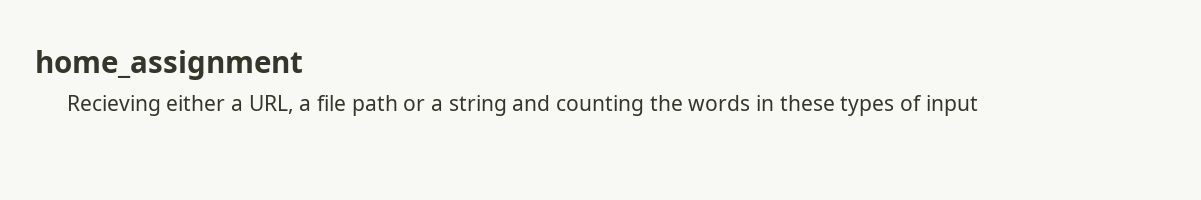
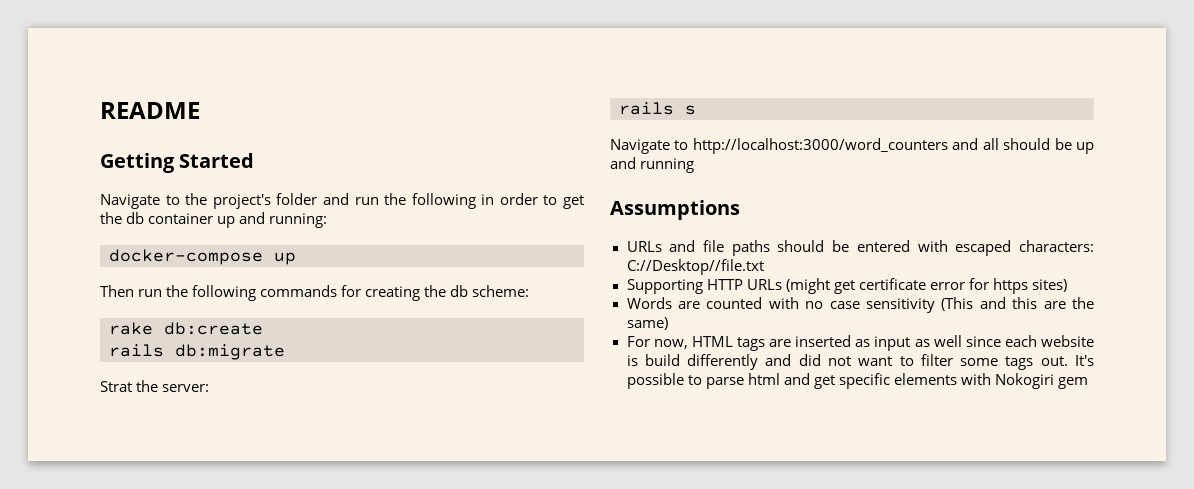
- home_assignment
- Recieving either a URL, a file path or a string and counting the words in these types of input
+ README
+ Getting Started
+ Navigate to the project's folder and run the following in order to get the db container up and running:
+ docker-compose up
+ Then run the following commands for creating the db scheme:
+ rake db:create
+ rails db:migrate
+ Strat the server:
+ rails s
+ Navigate to http://localhost:3000/word_counters and all should be up and running
+ Assumptions
+ URLs and file paths should be entered with escaped characters: C://Desktop//file.txt
+ Supporting HTTP URLs (might get certificate error for https sites)
+ Words are counted with no case sensitivity (This and this are the same)
+ For now, HTML tags are inserted as input as well since each website is build differently and did not want to filter some tags out. It's possible to parse html and get specific elements with Nokogiri gem

